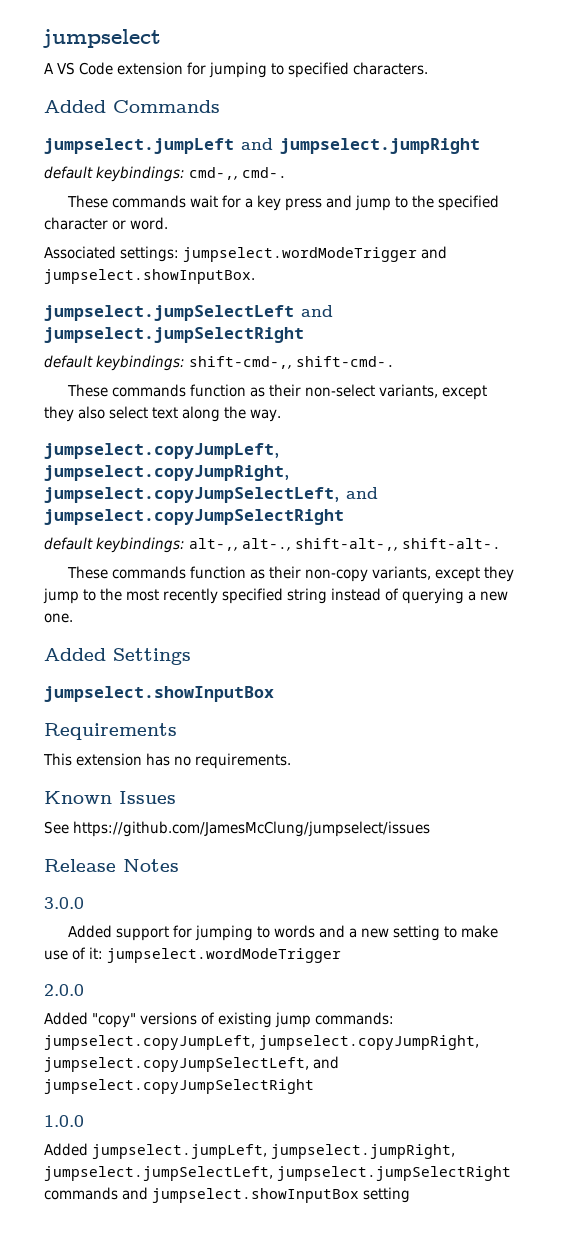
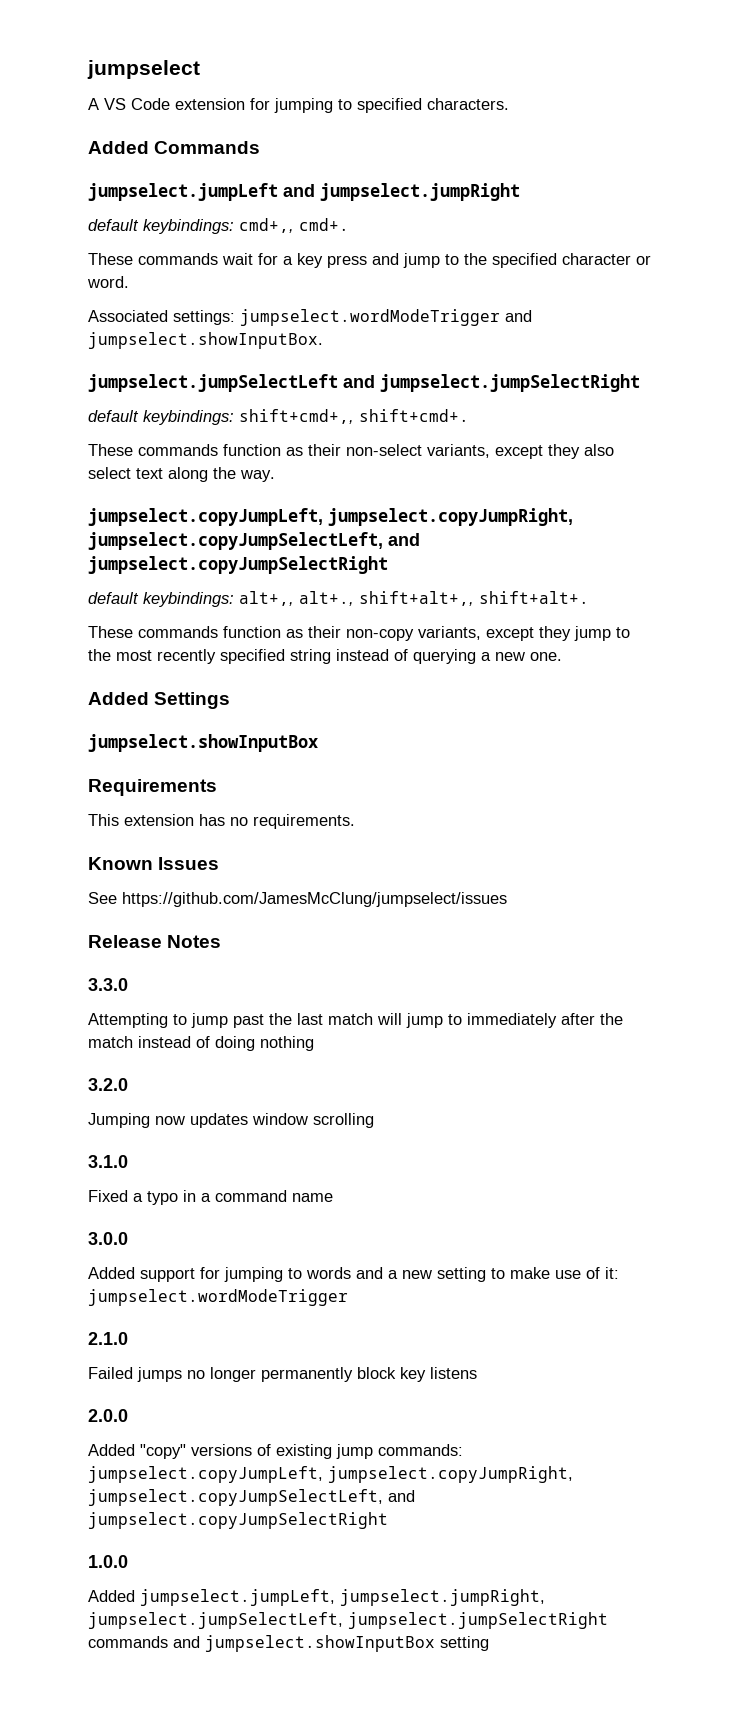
- default keybindings: cmd-,, cmd-.
+ default keybindings: cmd+,, cmd+.
- default keybindings: shift-cmd-,, shift-cmd-.
+ default keybindings: shift+cmd+,, shift+cmd+.
- default keybindings: alt-,, alt-., shift-alt-,, shift-alt-.
+ default keybindings: alt+,, alt+., shift+alt+,, shift+alt+.
+ 3.3.0
+ Attempting to jump past the last match will jump to immediately after the match instead of doing nothing
+ 3.2.0
+ Jumping now updates window scrolling
+ 3.1.0
+ Fixed a typo in a command name
+ 2.1.0
+ Failed jumps no longer permanently block key listens

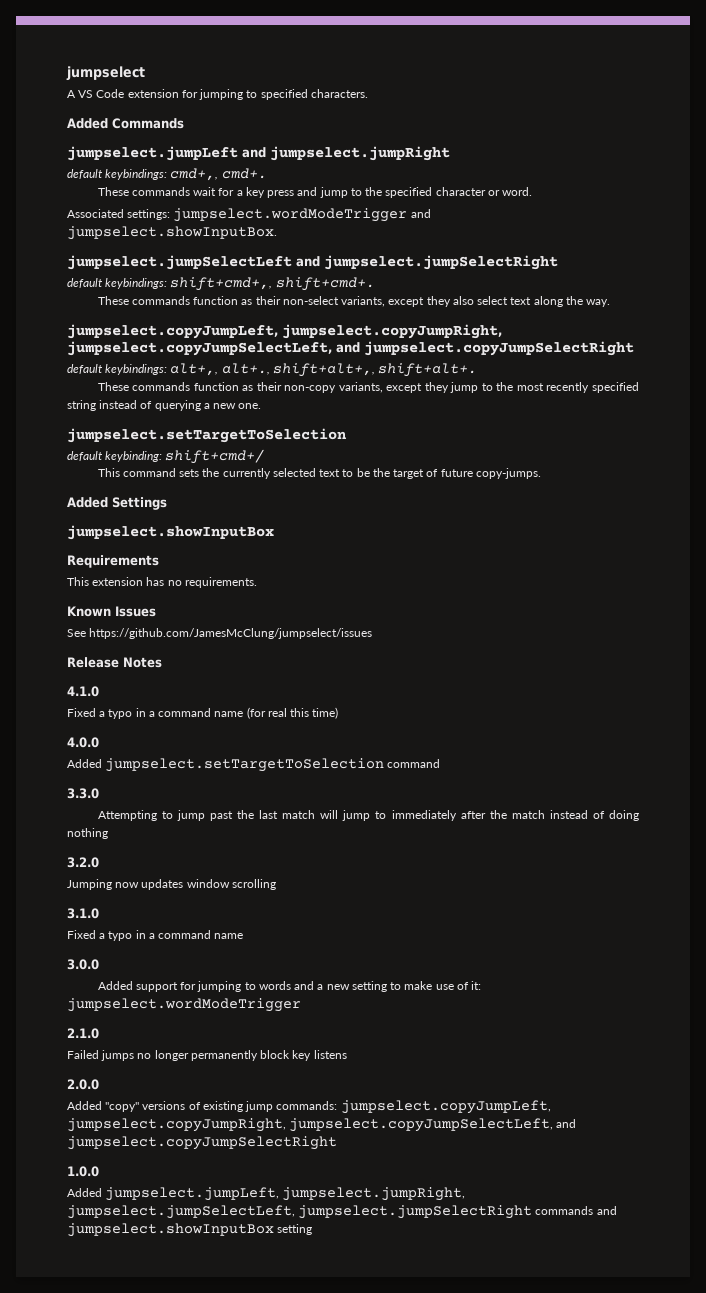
  These commands function as their non-copy variants, except they jump to the most recently specified string instead of querying a new one.
+ jumpselect.setTargetToSelection
+ default keybinding: shift+cmd+/
+ This command sets the currently selected text to be the target of future copy-jumps.
+ 4.1.0
+ Fixed a typo in a command name (for real this time)
+ 4.0.0
+ Added jumpselect.setTargetToSelection command

